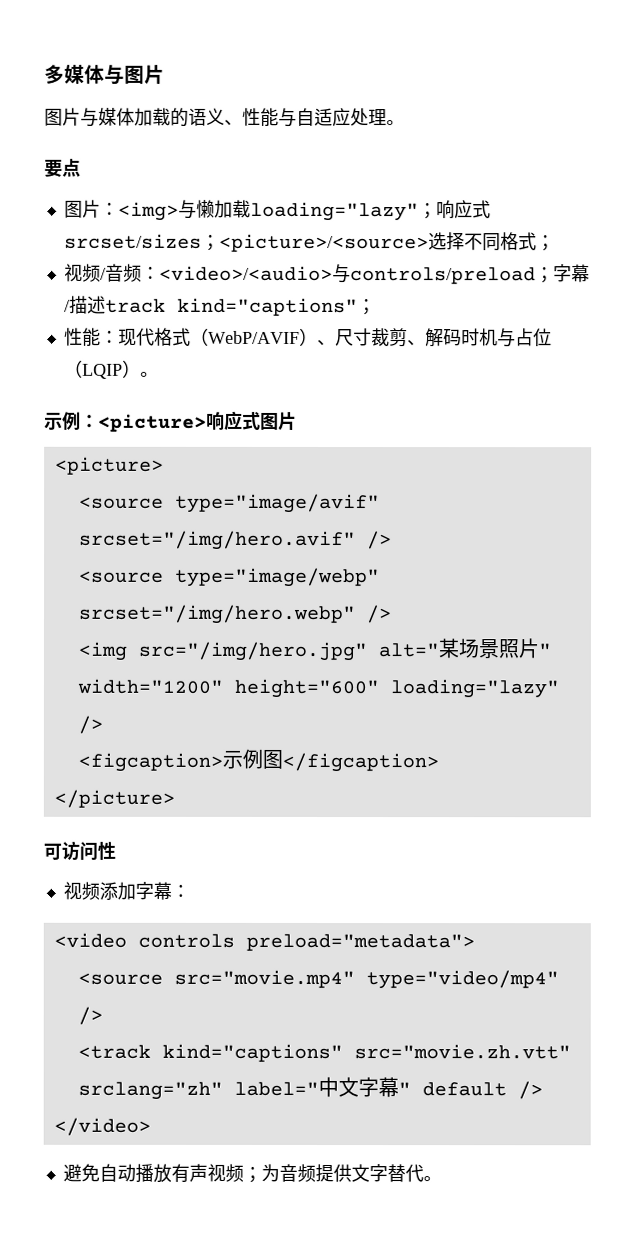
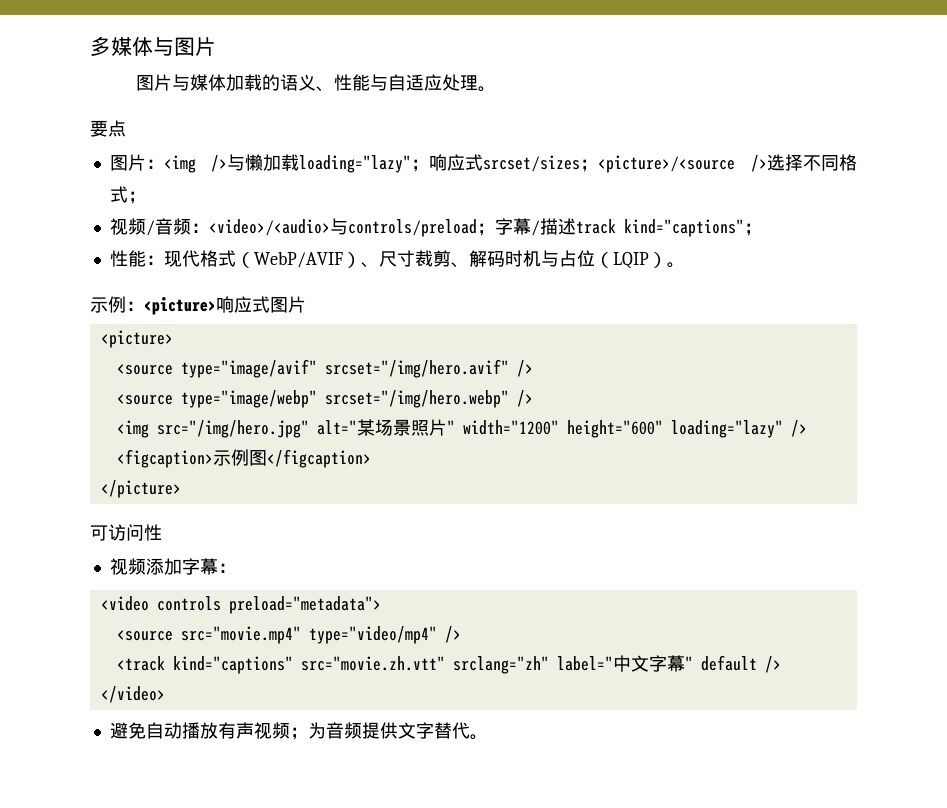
- 图片：<img>与懒加载loading="lazy"；响应式srcset/sizes；<picture>/<source>选择不同格式；
+ 图片：<img />与懒加载loading="lazy"；响应式srcset/sizes；<picture>/<source />选择不同格式；

